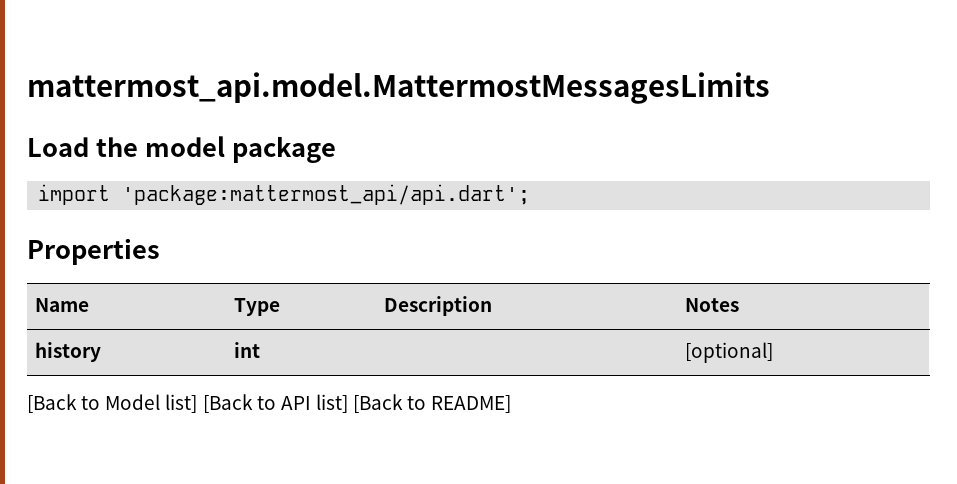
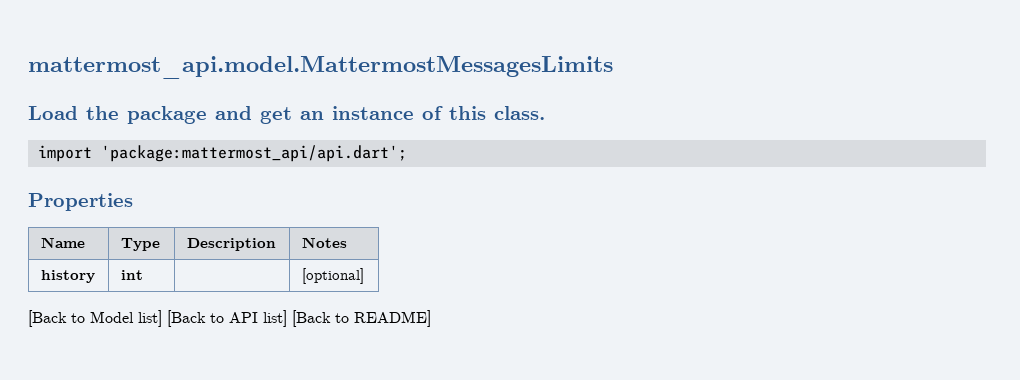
- Load the model package
+ Load the package and get an instance of this class.

